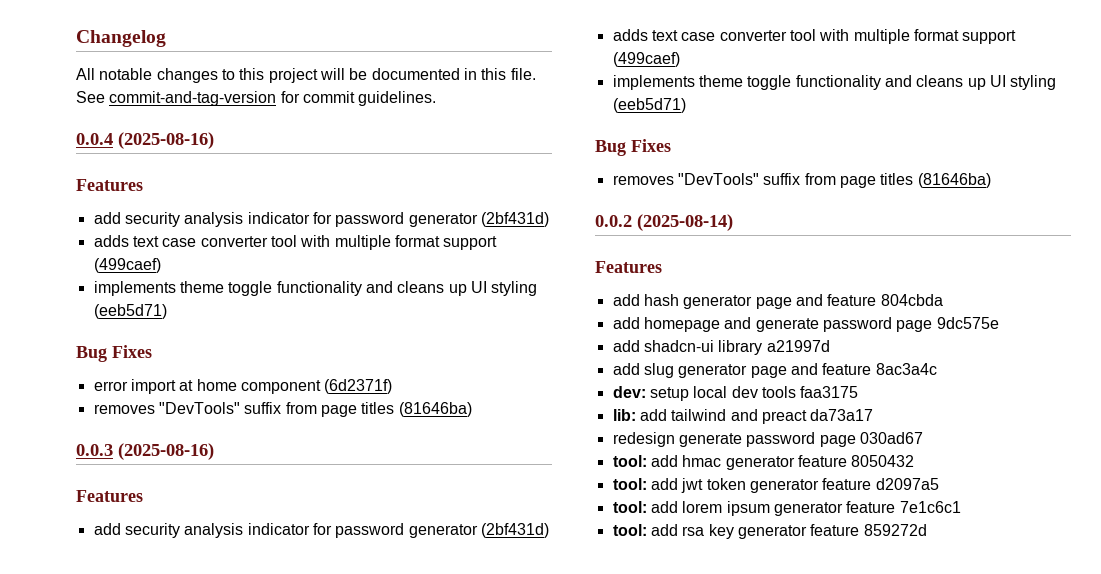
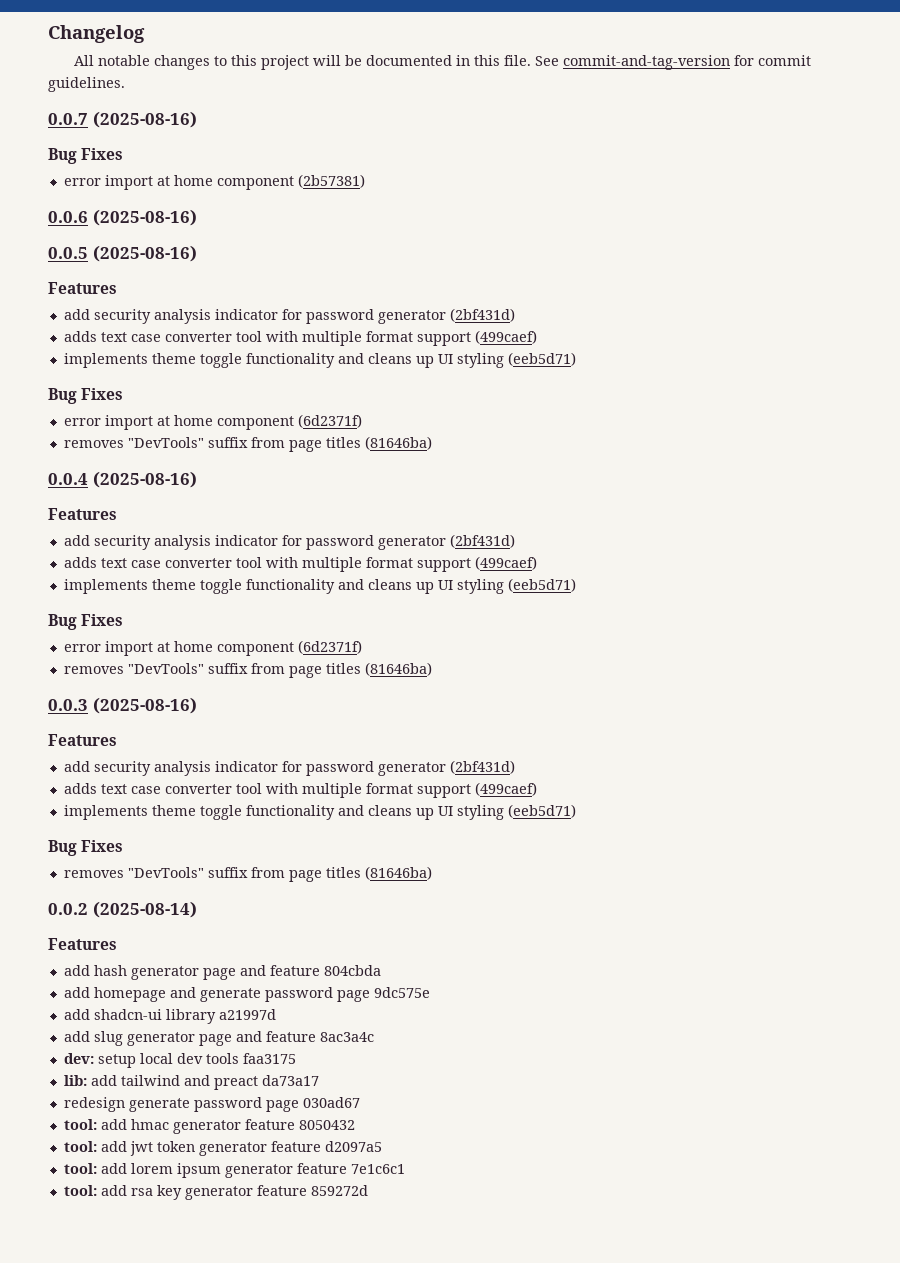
+ 0.0.7 (2025-08-16)
+ Bug Fixes
+ error import at home component (2b57381)
+ 0.0.6 (2025-08-16)
+ 0.0.5 (2025-08-16)
+ Features
+ add security analysis indicator for password generator (2bf431d)
+ adds text case converter tool with multiple format support (499caef)
+ implements theme toggle functionality and cleans up UI styling (eeb5d71)
+ Bug Fixes
+ error import at home component (6d2371f)
+ removes "DevTools" suffix from page titles (81646ba)

